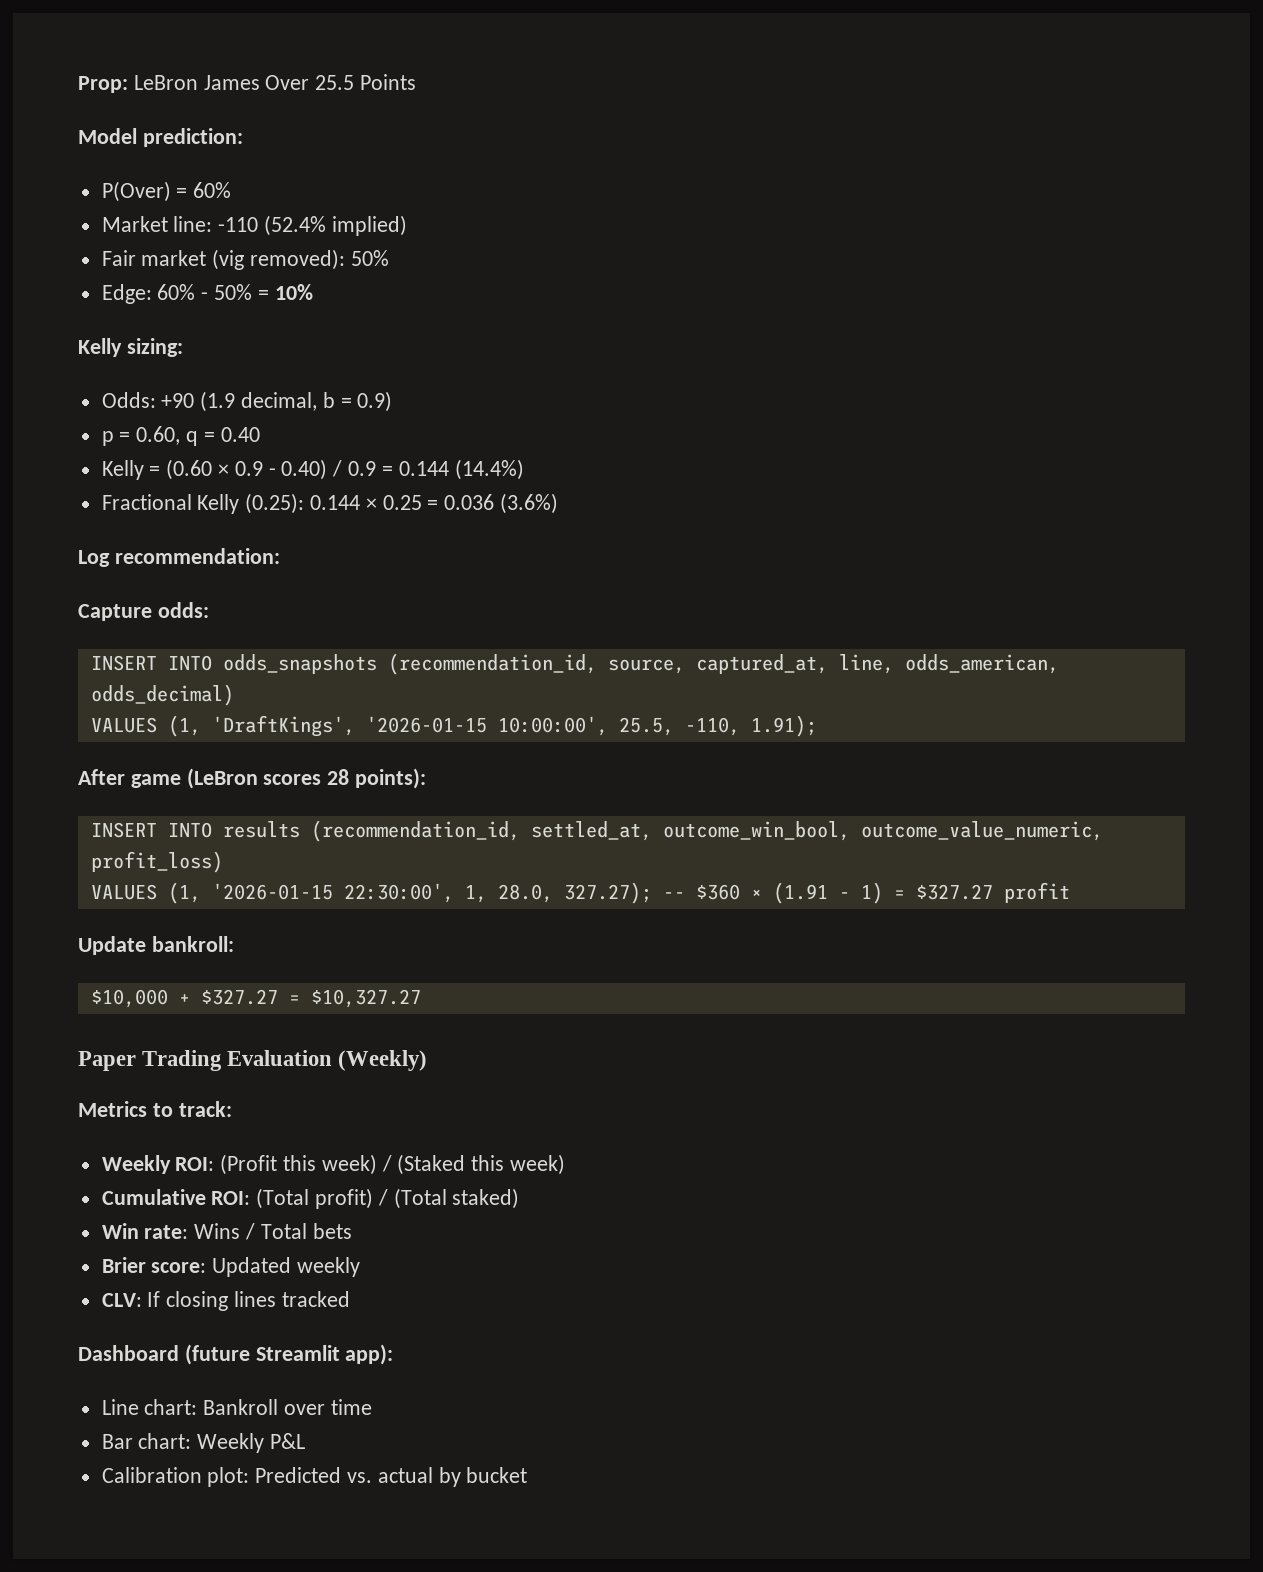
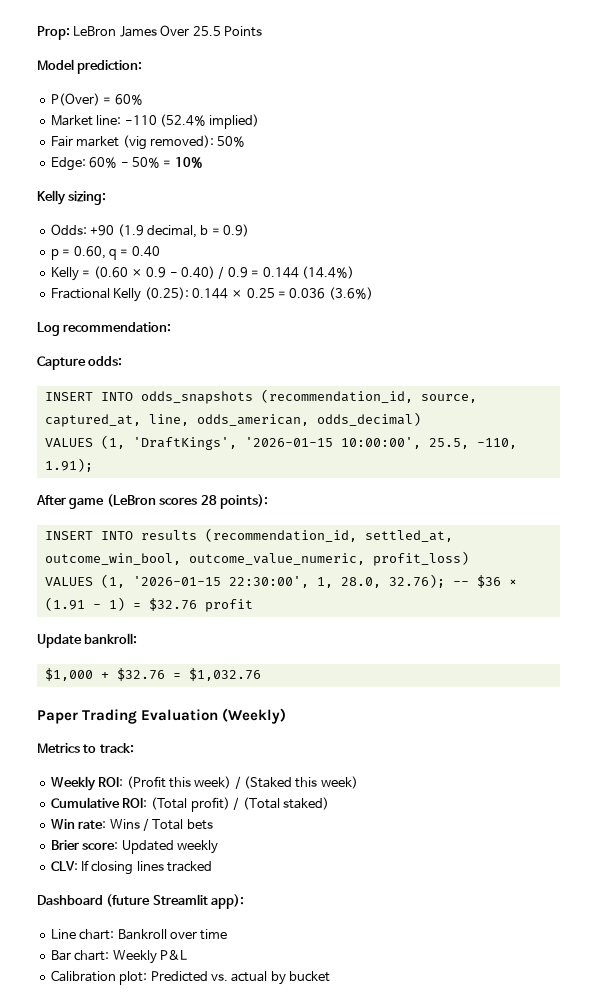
- VALUES (1, '2026-01-15 22:30:00', 1, 28.0, 327.27); -- $360 × (1.91 - 1) = $327.27 profit
+ VALUES (1, '2026-01-15 22:30:00', 1, 28.0, 32.76); -- $36 × (1.91 - 1) = $32.76 profit
- $10,000 + $327.27 = $10,327.27
+ $1,000 + $32.76 = $1,032.76

